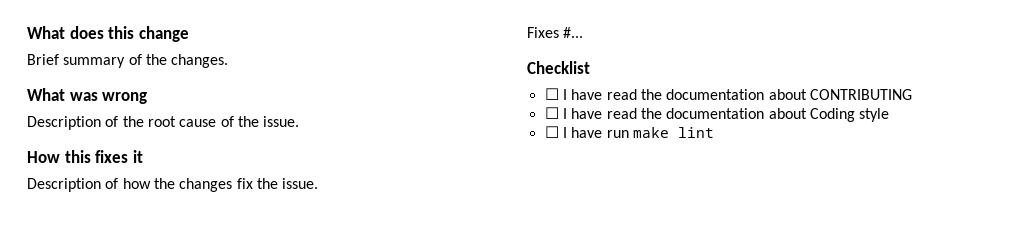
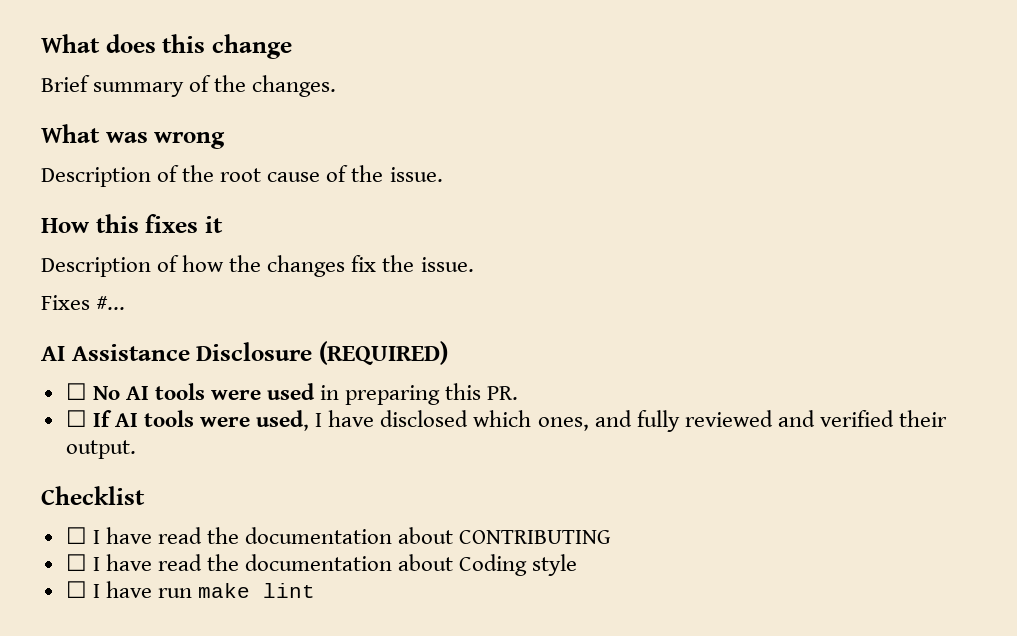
+ AI Assistance Disclosure (REQUIRED)
+ ☐ No AI tools were used in preparing this PR.
+ ☐ If AI tools were used, I have disclosed which ones, and fully reviewed and verified their output.

